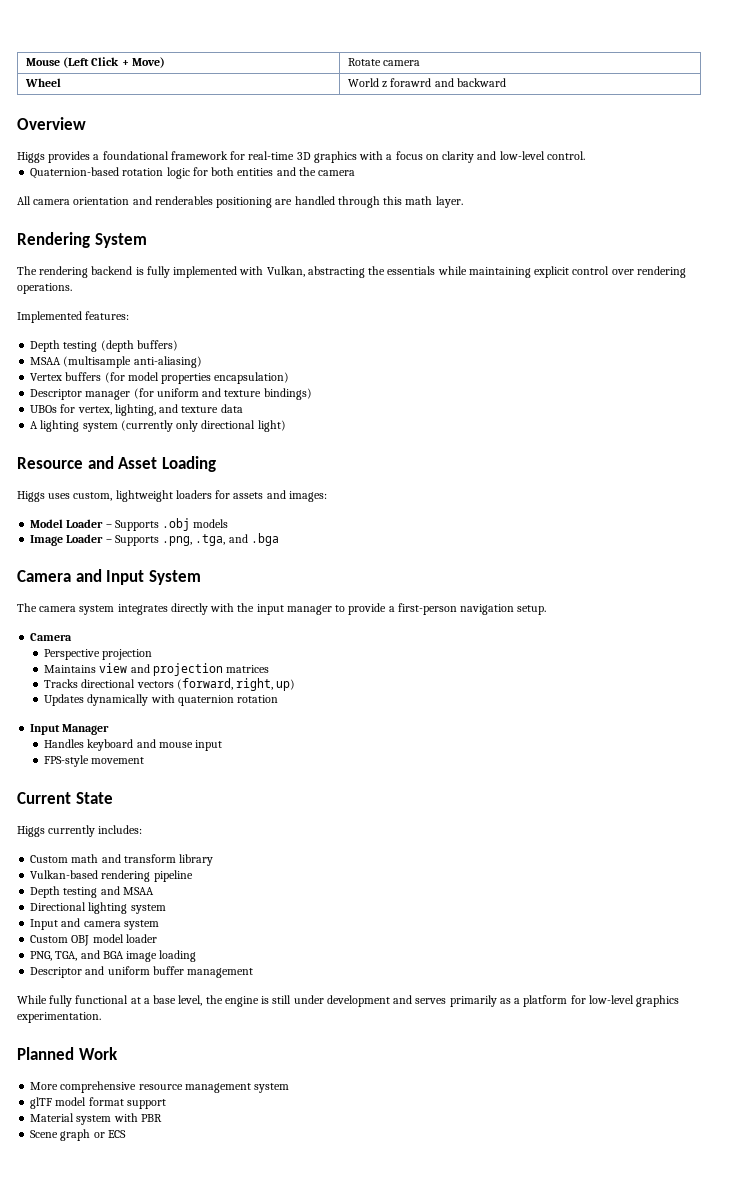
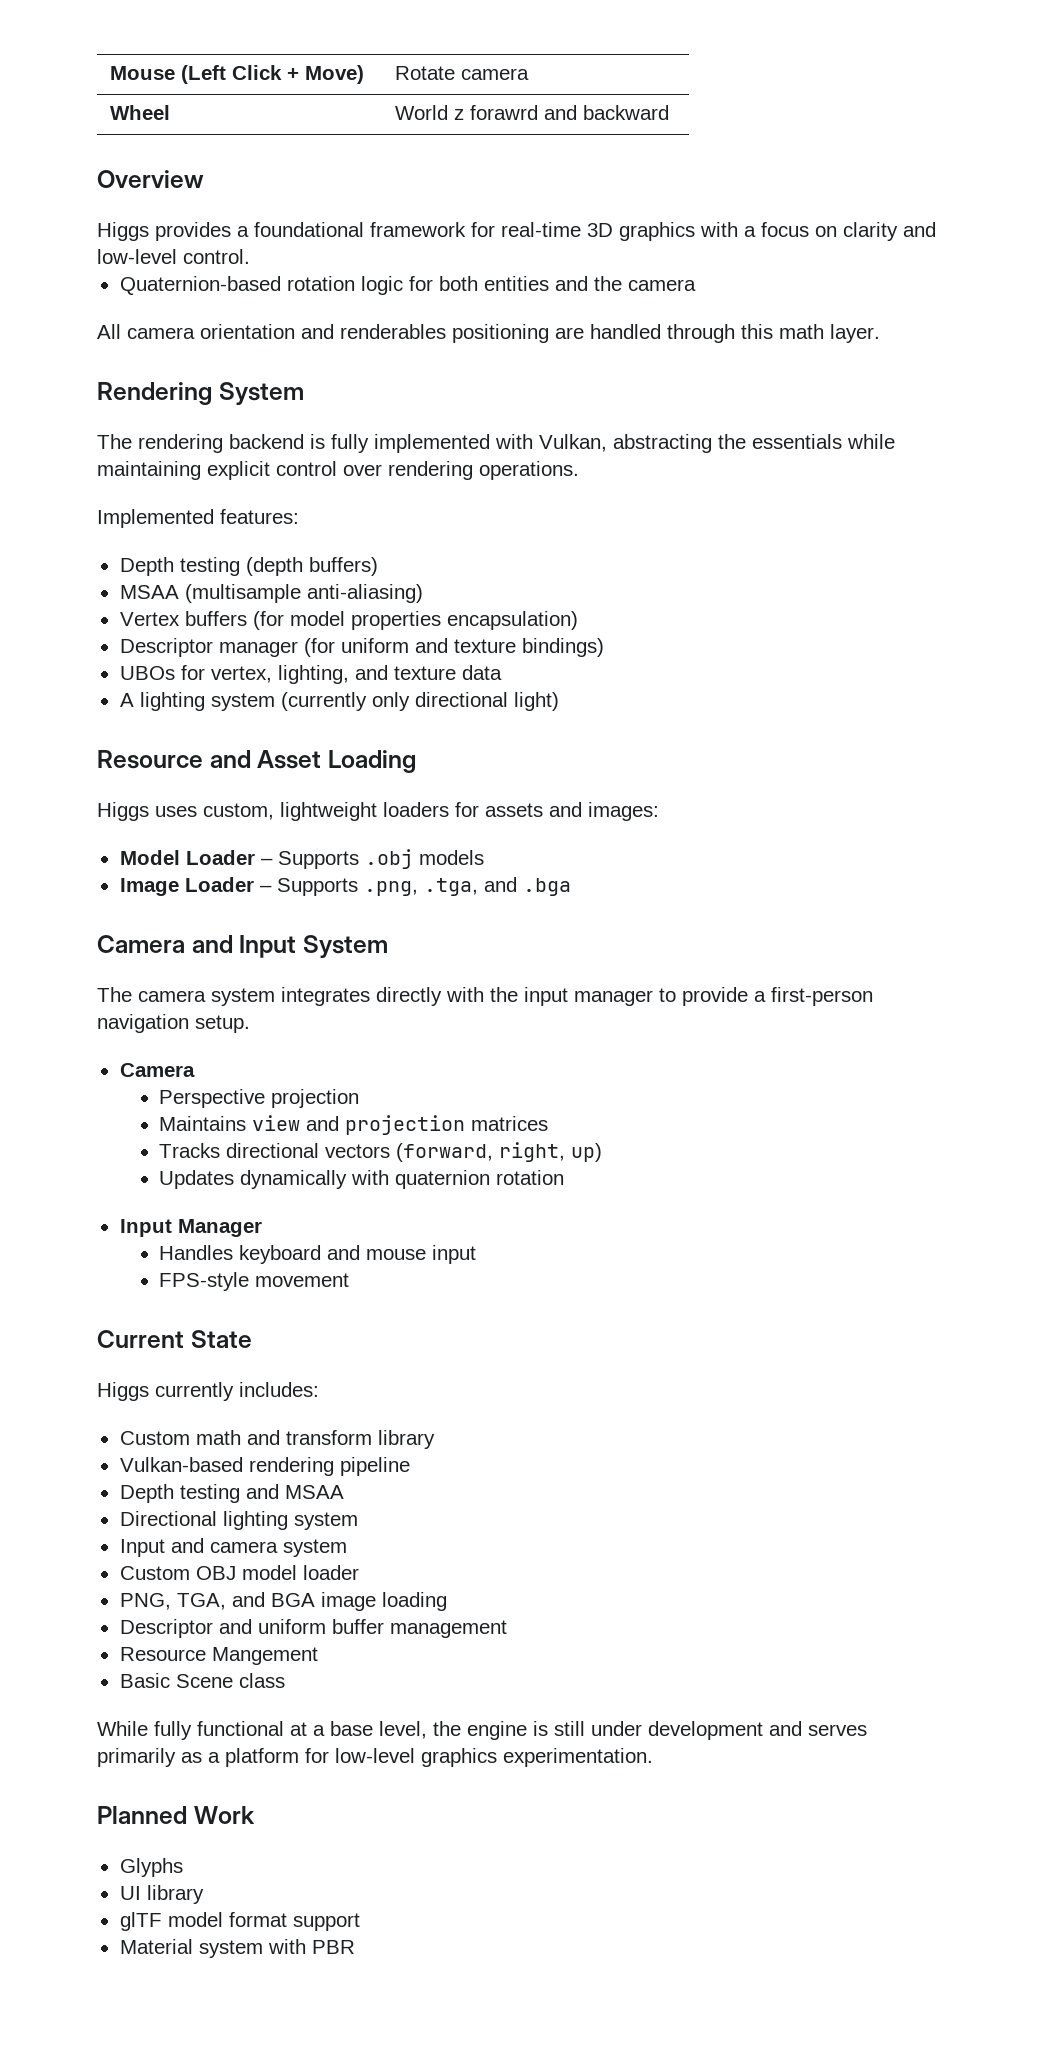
+ Resource Mangement
+ Basic Scene class
- More comprehensive resource management system
+ Glyphs
+ UI library
- Scene graph or ECS

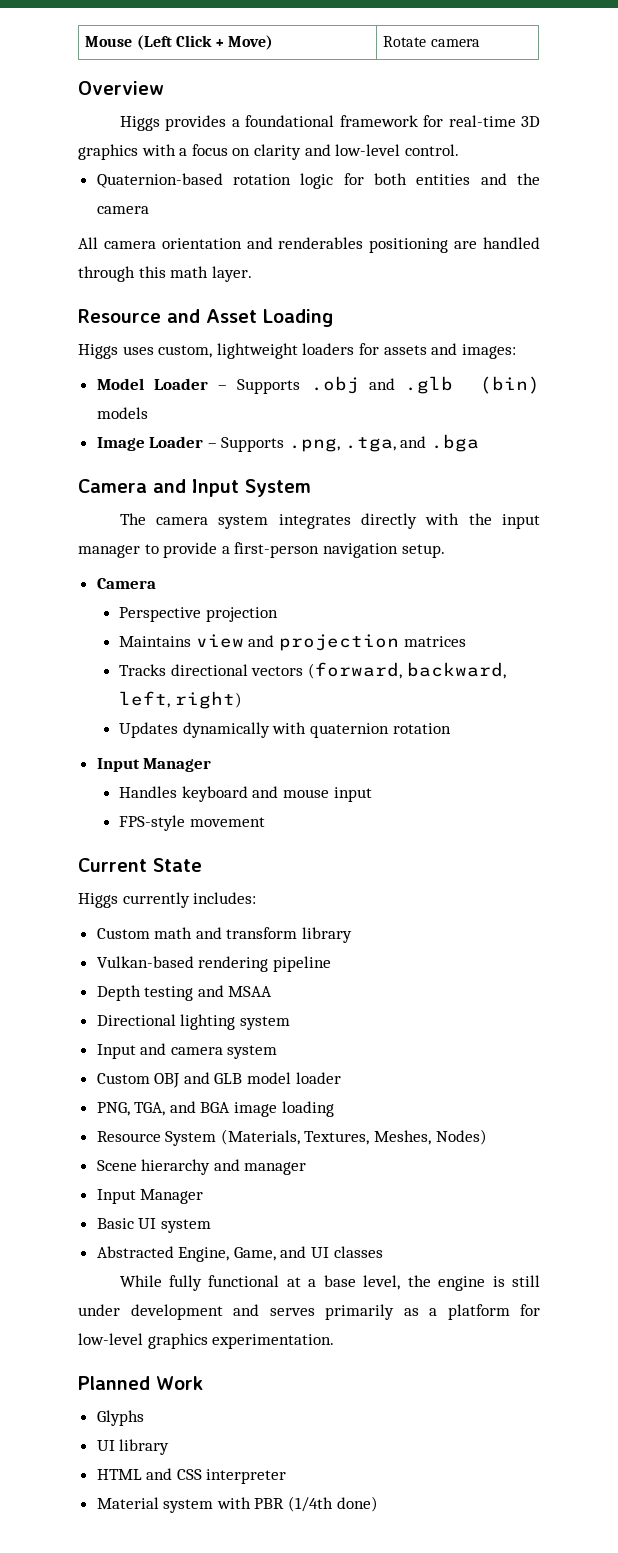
- Wheel | World z forawrd and backward
- Rendering System
- The rendering backend is fully implemented with Vulkan, abstracting the essentials while maintaining explicit control over rendering operations.
- Implemented features:
- Depth testing (depth buffers)
- MSAA (multisample anti-aliasing)
- Vertex buffers (for model properties encapsulation)
- Descriptor manager (for uniform and texture bindings)
- UBOs for vertex, lighting, and texture data
- A lighting system (currently only directional light)
- Model Loader – Supports .obj models
+ Model Loader – Supports .obj and .glb (bin) models
- Tracks directional vectors (forward, right, up)
+ Tracks directional vectors (forward, backward, left, right)
- Custom OBJ model loader
+ Custom OBJ and GLB model loader
- Descriptor and uniform buffer management
- Resource Mangement
- Basic Scene class
+ Resource System (Materials, Textures, Meshes, Nodes)
+ Scene hierarchy and manager
+ Input Manager
+ Basic UI system
+ Abstracted Engine, Game, and UI classes
- glTF model format support
+ HTML and CSS interpreter
- Material system with PBR
+ Material system with PBR (1/4th done)

